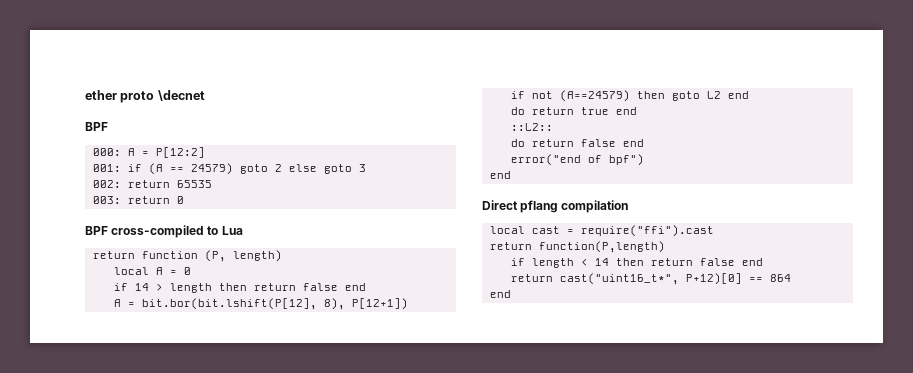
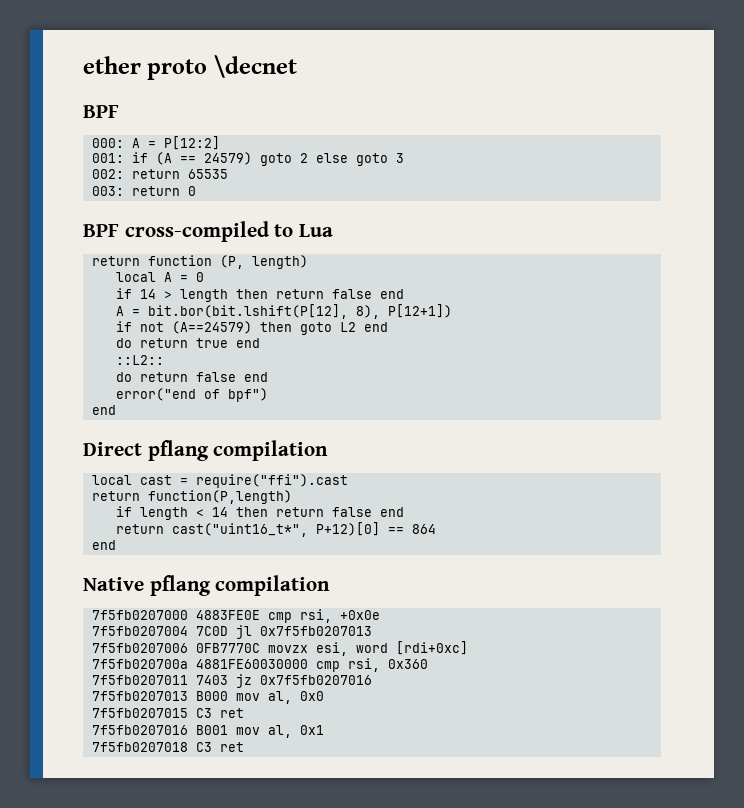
+ Native pflang compilation
+ 7f5fb0207000 4883FE0E cmp rsi, +0x0e
+ 7f5fb0207004 7C0D jl 0x7f5fb0207013
+ 7f5fb0207006 0FB7770C movzx esi, word [rdi+0xc]
+ 7f5fb020700a 4881FE60030000 cmp rsi, 0x360
+ 7f5fb0207011 7403 jz 0x7f5fb0207016
+ 7f5fb0207013 B000 mov al, 0x0
+ 7f5fb0207015 C3 ret
+ 7f5fb0207016 B001 mov al, 0x1
+ 7f5fb0207018 C3 ret

